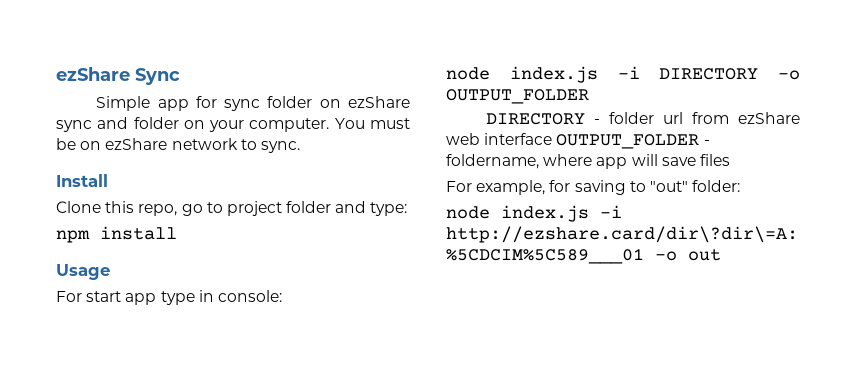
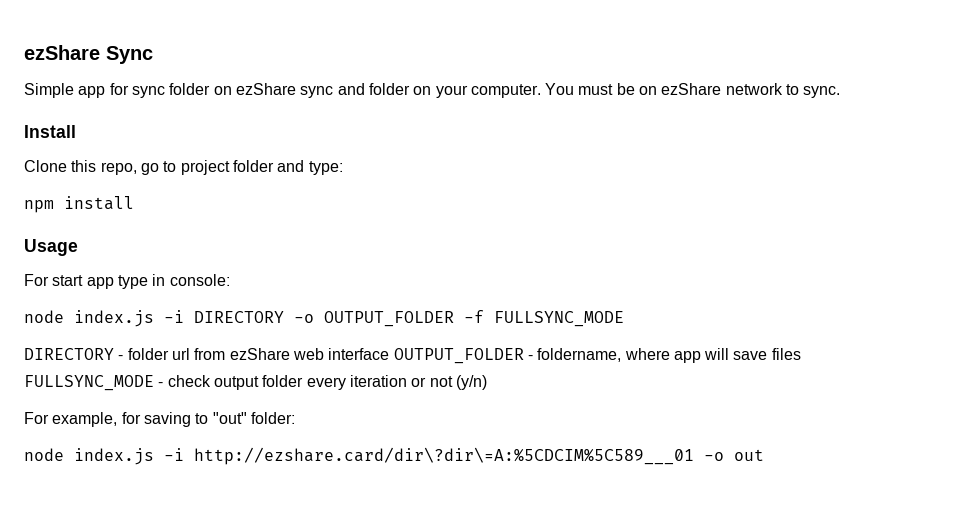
- node index.js -i DIRECTORY -o OUTPUT_FOLDER
+ node index.js -i DIRECTORY -o OUTPUT_FOLDER -f FULLSYNC_MODE
- DIRECTORY - folder url from ezShare web interface OUTPUT_FOLDER - foldername, where app will save files
+ DIRECTORY - folder url from ezShare web interface OUTPUT_FOLDER - foldername, where app will save files FULLSYNC_MODE - check output folder every iteration or not (y/n)

